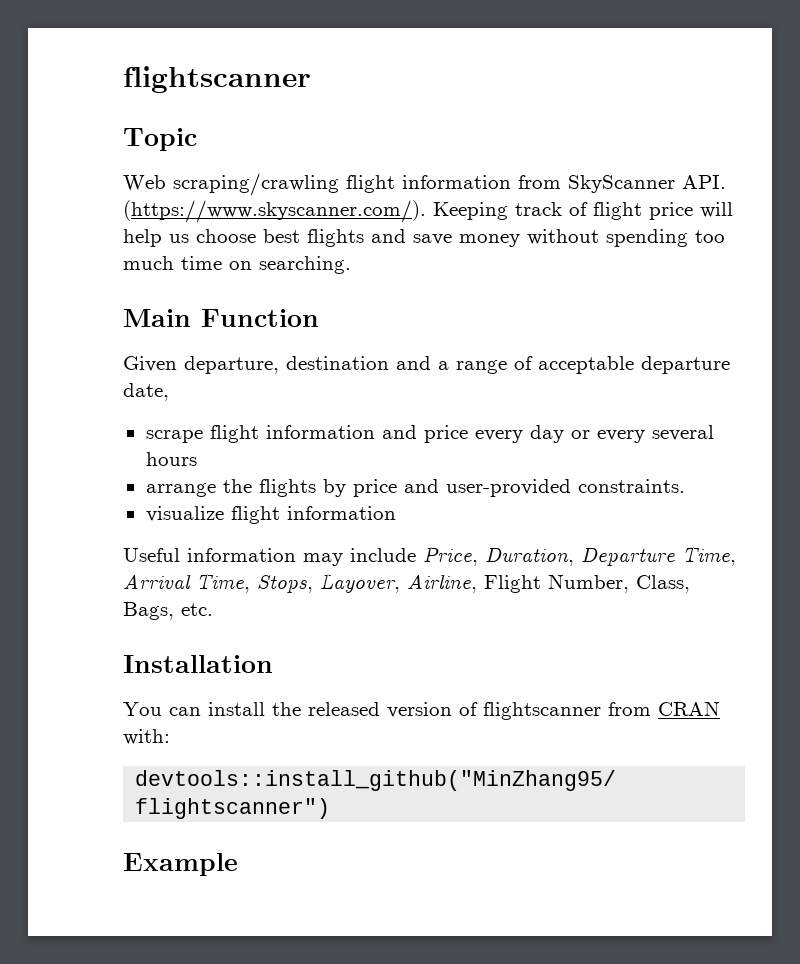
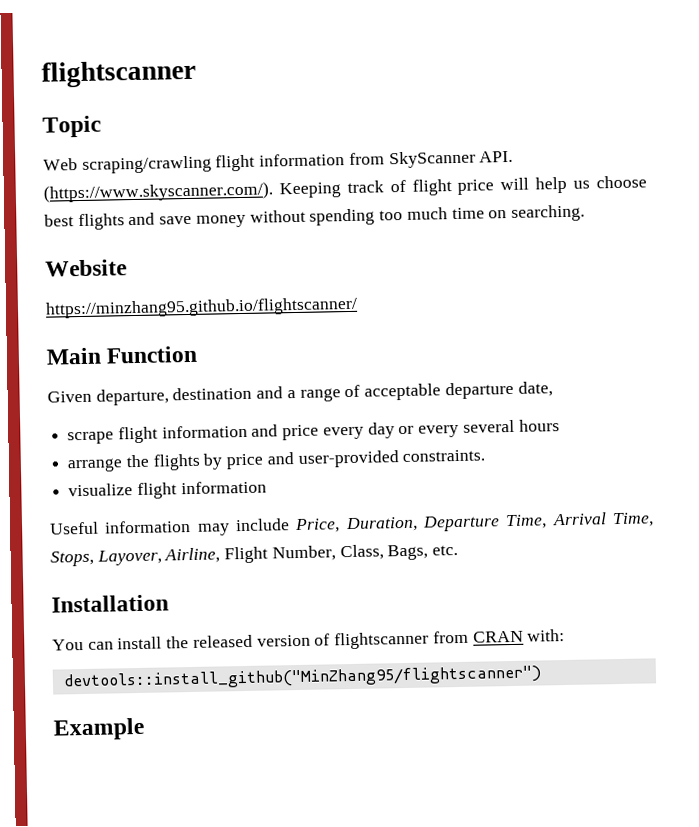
+ Website
+ https://minzhang95.github.io/flightscanner/

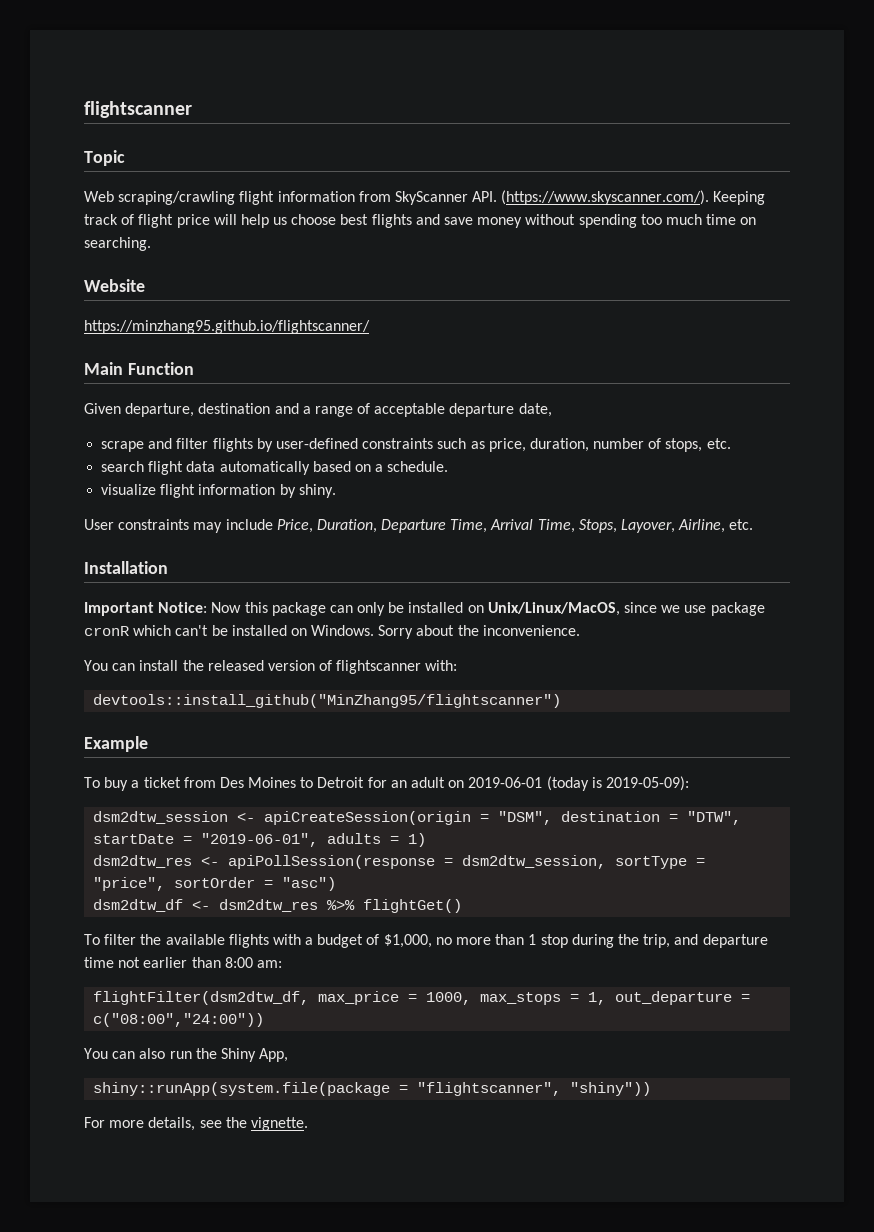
- scrape flight information and price every day or every several hours
- arrange the flights by price and user-provided constraints.
+ scrape and filter flights by user-defined constraints such as price, duration, number of stops, etc.
+ search flight data automatically based on a schedule.
- visualize flight information
- Useful information may include Price, Duration, Departure Time, Arrival Time, Stops, Layover, Airline, Flight Number, Class, Bags, etc.
+ visualize flight information by shiny.
+ User constraints may include Price, Duration, Departure Time, Arrival Time, Stops, Layover, Airline, etc.
  Installation
+ Important Notice: Now this package can only be installed on Unix/Linux/MacOS, since we use package cronR which can't be installed on Windows. Sorry about the inconvenience.
- You can install the released version of flightscanner from CRAN with:
+ You can install the released version of flightscanner with:
+ To buy a ticket from Des Moines to Detroit for an adult on 2019-06-01 (today is 2019-05-09):
+ dsm2dtw_session <- apiCreateSession(origin = "DSM", destination = "DTW", startDate = "2019-06-01", adults = 1)
+ dsm2dtw_res <- apiPollSession(response = dsm2dtw_session, sortType = "price", sortOrder = "asc")
+ dsm2dtw_df <- dsm2dtw_res %>% flightGet()
+ To filter the available flights with a budget of $1,000, no more than 1 stop during the trip, and departure time not earlier than 8:00 am:
+ flightFilter(dsm2dtw_df, max_price = 1000, max_stops = 1, out_departure = c("08:00","24:00"))
+ You can also run the Shiny App,
+ shiny::runApp(system.file(package = "flightscanner", "shiny"))
+ For more details, see the vignette.

